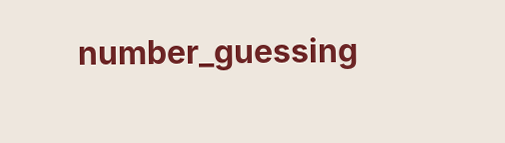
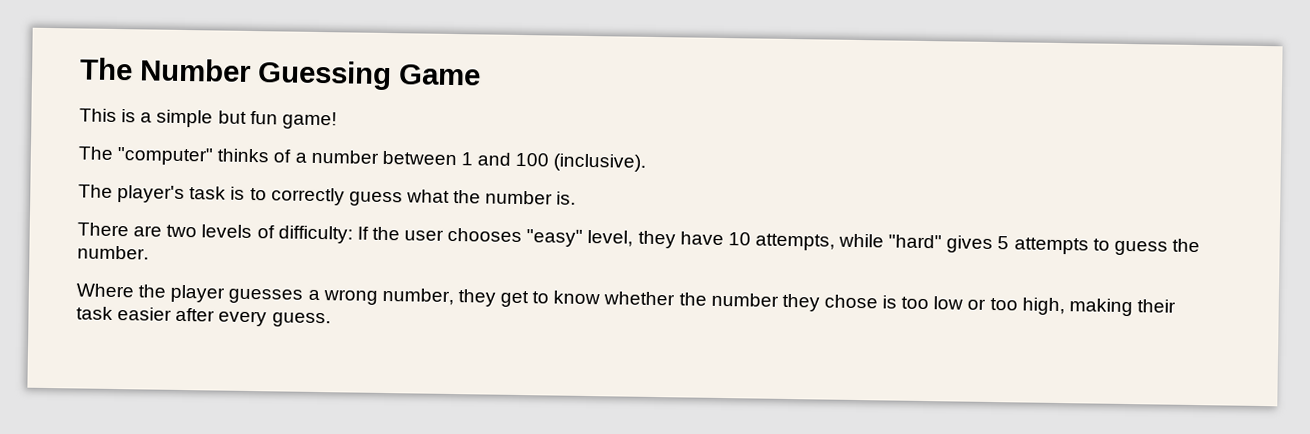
- number_guessing
+ The Number Guessing Game
+ This is a simple but fun game!
+ The "computer" thinks of a number between 1 and 100 (inclusive).
+ The player's task is to correctly guess what the number is.
+ There are two levels of difficulty: If the user chooses "easy" level, they have 10 attempts, while "hard" gives 5 attempts to guess the number.
+ Where the player guesses a wrong number, they get to know whether the number they chose is too low or too high, making their task easier after every guess.

